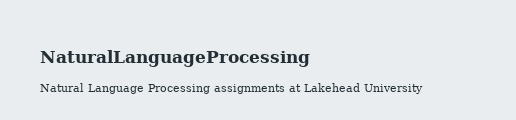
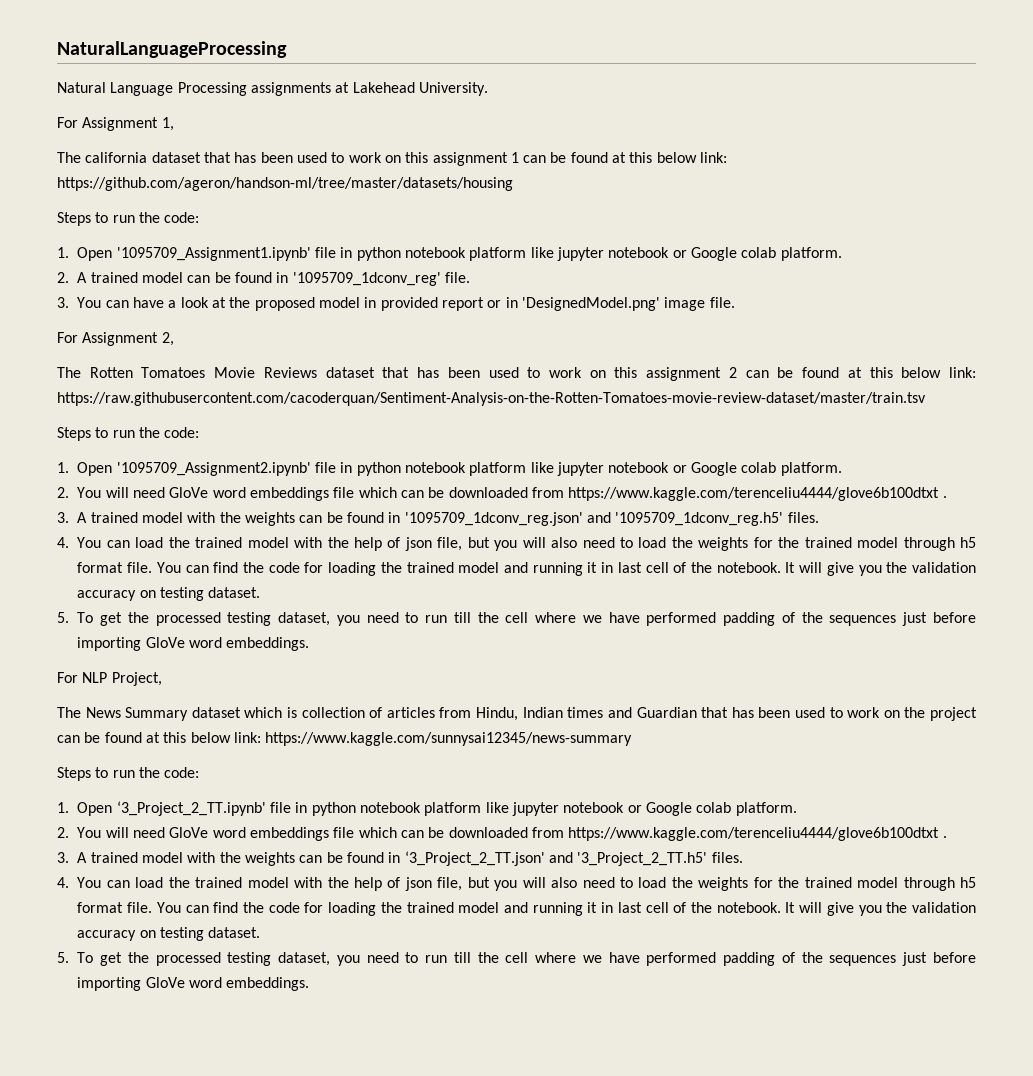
- Natural Language Processing assignments at Lakehead University
+ Natural Language Processing assignments at Lakehead University.
+ For Assignment 1,
+ The california dataset that has been used to work on this assignment 1 can be found at this below link: https://github.com/ageron/handson-ml/tree/master/datasets/housing
+ Steps to run the code:
+ 1. Open '1095709_Assignment1.ipynb' file in python notebook platform like jupyter notebook or Google colab platform.
+ 2. A trained model can be found in '1095709_1dconv_reg' file.
+ 3. You can have a look at the proposed model in provided report or in 'DesignedModel.png' image file.
+ For Assignment 2,
+ The Rotten Tomatoes Movie Reviews dataset that has been used to work on this assignment 2 can be found at this below link: https://raw.githubusercontent.com/cacoderquan/Sentiment-Analysis-on-the-Rotten-Tomatoes-movie-review-dataset/master/train.tsv
+ Steps to run the code:
+ 1. Open '1095709_Assignment2.ipynb' file in python notebook platform like jupyter notebook or Google colab platform.
+ 2. You will need GloVe word embeddings file which can be downloaded from https://www.kaggle.com/terenceliu4444/glove6b100dtxt .
+ 3. A trained model with the weights can be found in '1095709_1dconv_reg.json' and '1095709_1dconv_reg.h5' files.
+ 4. You can load the trained model with the help of json file, but you will also need to load the weights for the trained model through h5 format file. You can find the code for loading the trained model and running it in last cell of the notebook. It will give you the validation accuracy on testing dataset.
+ 5. To get the processed testing dataset, you need to run till the cell where we have performed padding of the sequences just before importing GloVe word embeddings.
+ For NLP Project,
+ The News Summary dataset which is collection of articles from Hindu, Indian times and Guardian that has been used to work on the project can be found at this below link: https://www.kaggle.com/sunnysai12345/news-summary
+ Steps to run the code:
+ 1. Open ‘3_Project_2_TT.ipynb' file in python notebook platform like jupyter notebook or Google colab platform.
+ 2. You will need GloVe word embeddings file which can be downloaded from https://www.kaggle.com/terenceliu4444/glove6b100dtxt .
+ 3. A trained model with the weights can be found in ‘3_Project_2_TT.json' and '3_Project_2_TT.h5' files.
+ 4. You can load the trained model with the help of json file, but you will also need to load the weights for the trained model through h5 format file. You can find the code for loading the trained model and running it in last cell of the notebook. It will give you the validation accuracy on testing dataset.
+ 5. To get the processed testing dataset, you need to run till the cell where we have performed padding of the sequences just before importing GloVe word embeddings.

